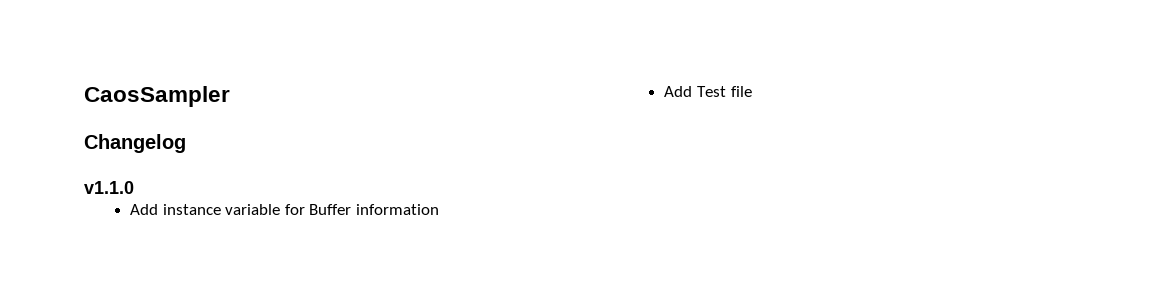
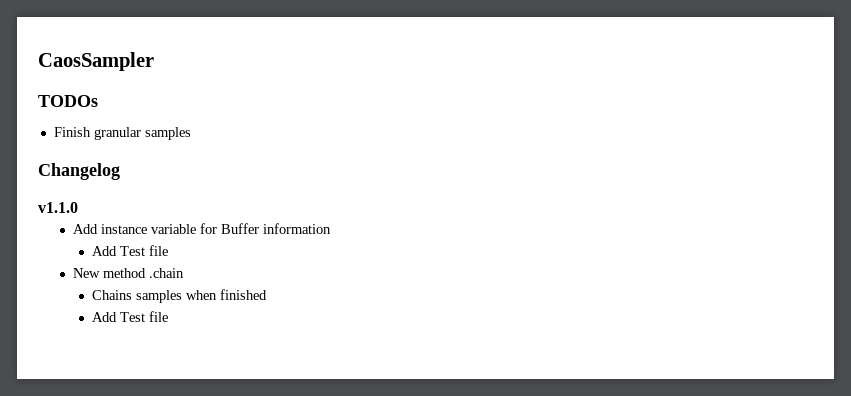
+ TODOs
+ Finish granular samples
+ New method .chain
+ Chains samples when finished
+ Add Test file

